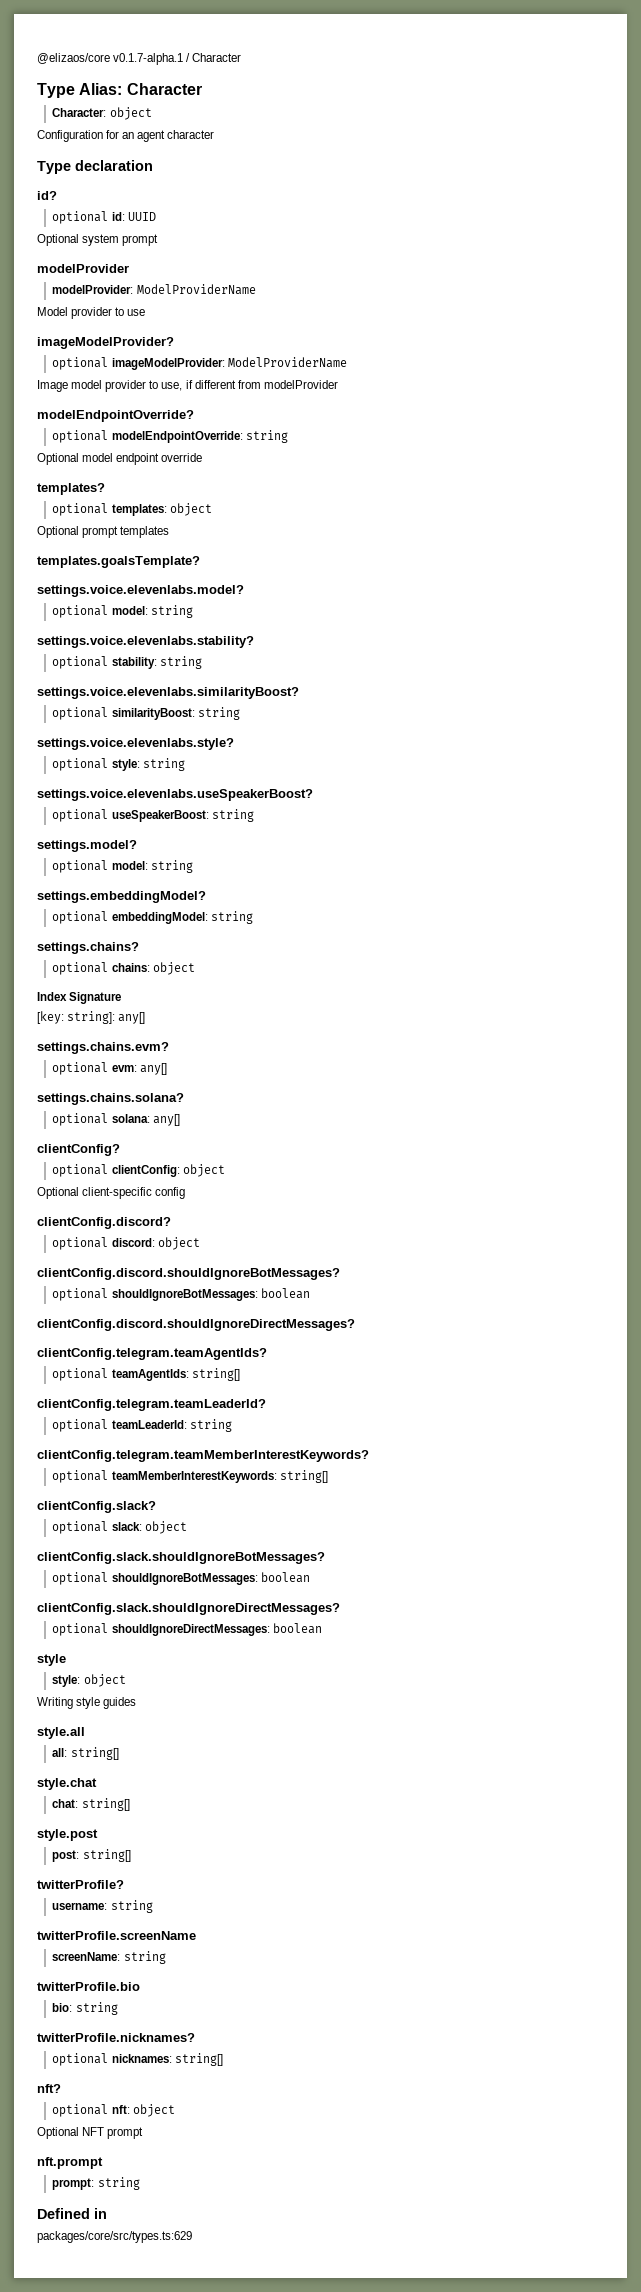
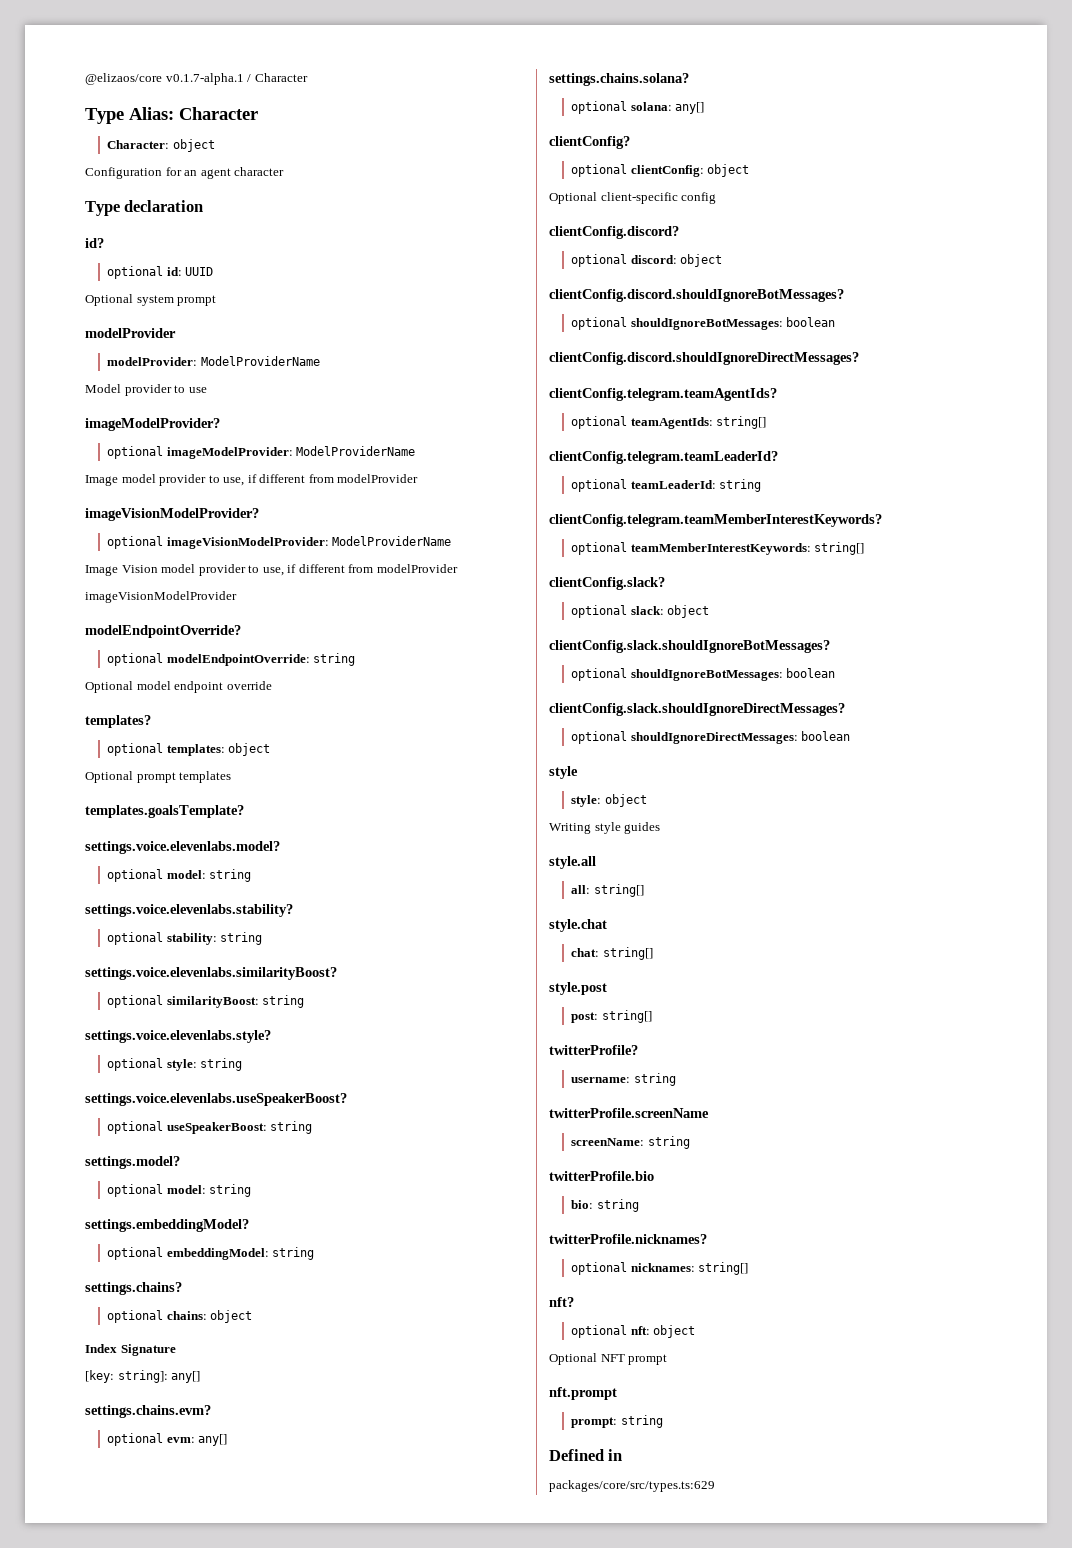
+ imageVisionModelProvider?
+ optional imageVisionModelProvider: ModelProviderName
+ Image Vision model provider to use, if different from modelProvider
+ imageVisionModelProvider

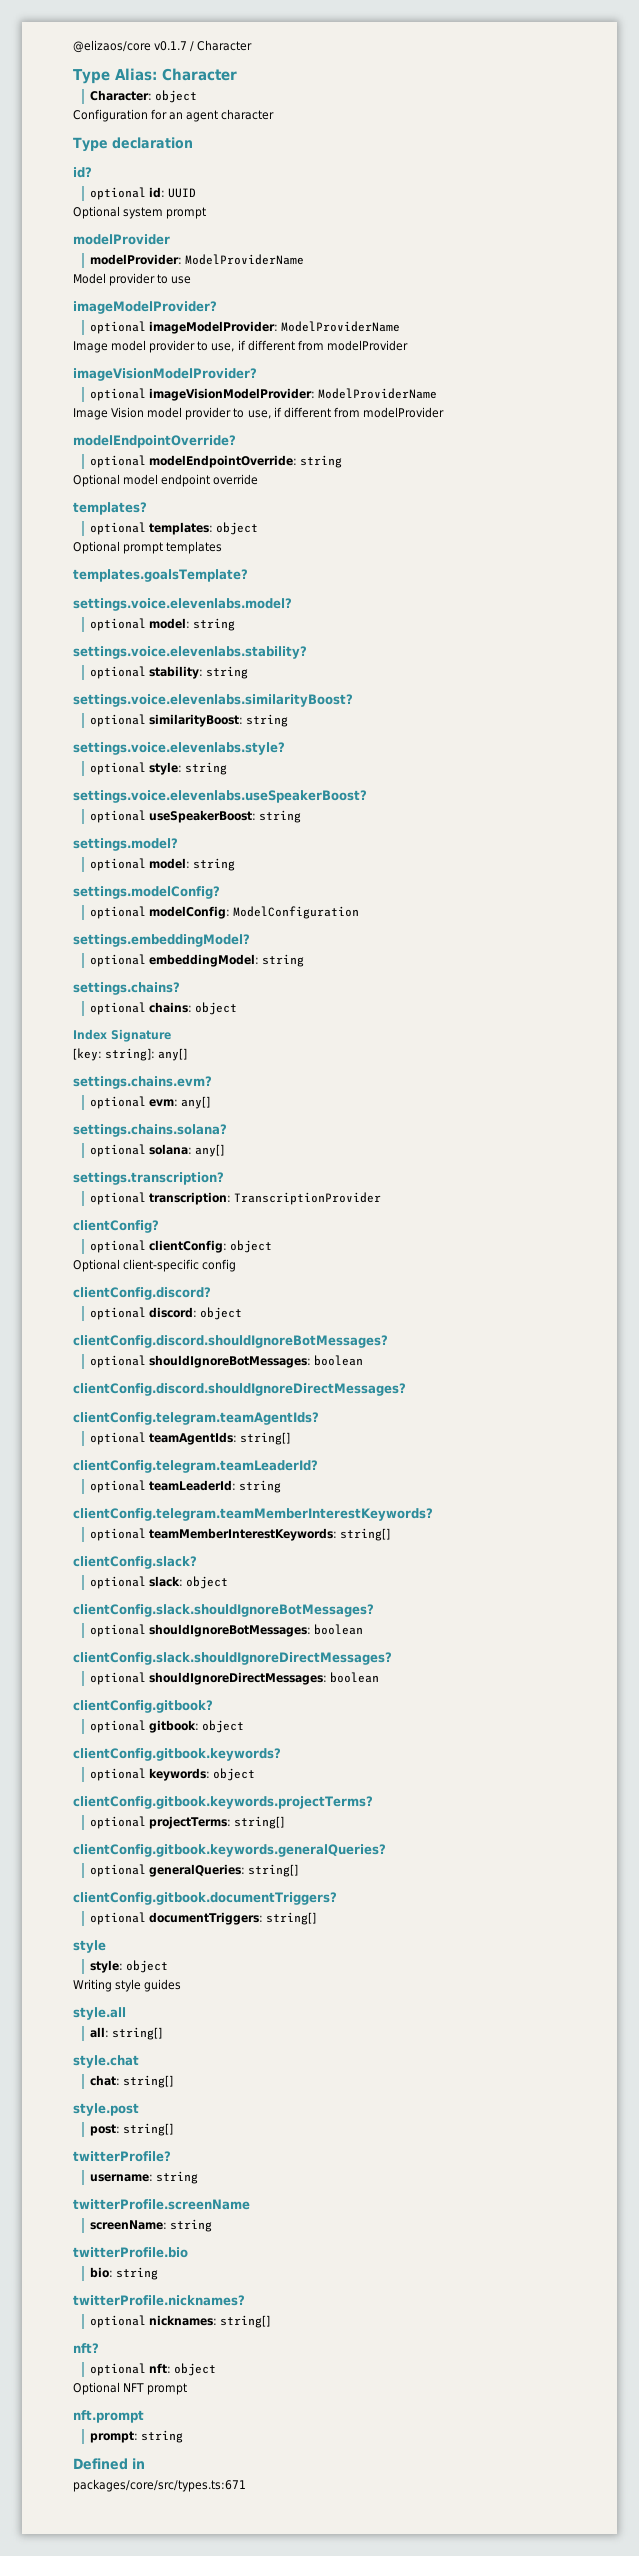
- @elizaos/core v0.1.7-alpha.1 / Character
+ @elizaos/core v0.1.7 / Character
- imageVisionModelProvider
+ settings.modelConfig?
+ optional modelConfig: ModelConfiguration
+ settings.transcription?
+ optional transcription: TranscriptionProvider
+ clientConfig.gitbook?
+ optional gitbook: object
+ clientConfig.gitbook.keywords?
+ optional keywords: object
+ clientConfig.gitbook.keywords.projectTerms?
+ optional projectTerms: string[]
+ clientConfig.gitbook.keywords.generalQueries?
+ optional generalQueries: string[]
+ clientConfig.gitbook.documentTriggers?
+ optional documentTriggers: string[]
- packages/core/src/types.ts:629
+ packages/core/src/types.ts:671

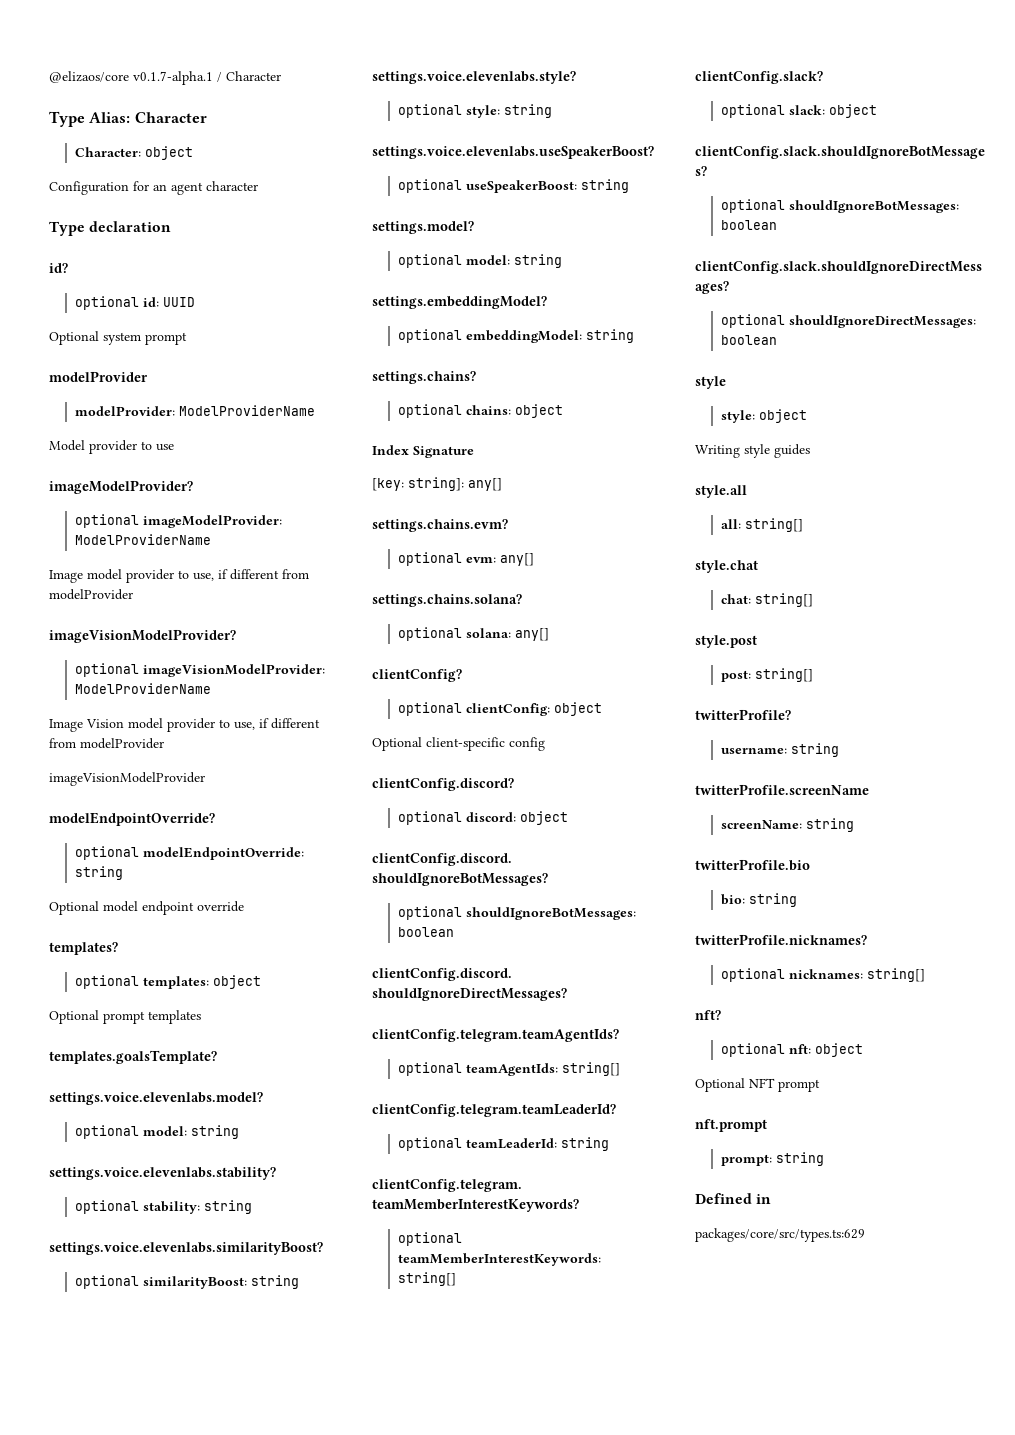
- @elizaos/core v0.1.7 / Character
+ @elizaos/core v0.1.7-alpha.1 / Character
+ imageVisionModelProvider
- settings.modelConfig?
- optional modelConfig: ModelConfiguration
- settings.transcription?
- optional transcription: TranscriptionProvider
- clientConfig.gitbook?
- optional gitbook: object
- clientConfig.gitbook.keywords?
- optional keywords: object
- clientConfig.gitbook.keywords.projectTerms?
- optional projectTerms: string[]
- clientConfig.gitbook.keywords.generalQueries?
- optional generalQueries: string[]
- clientConfig.gitbook.documentTriggers?
- optional documentTriggers: string[]
- packages/core/src/types.ts:671
+ packages/core/src/types.ts:629

